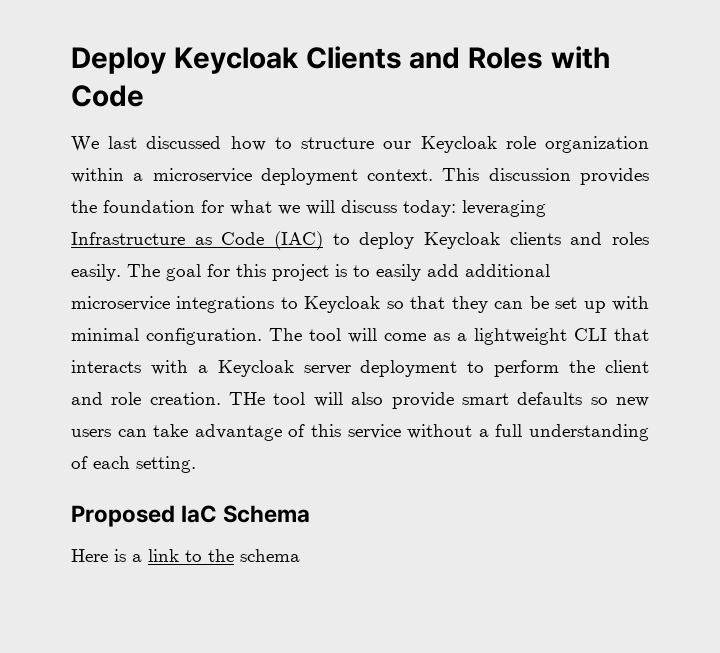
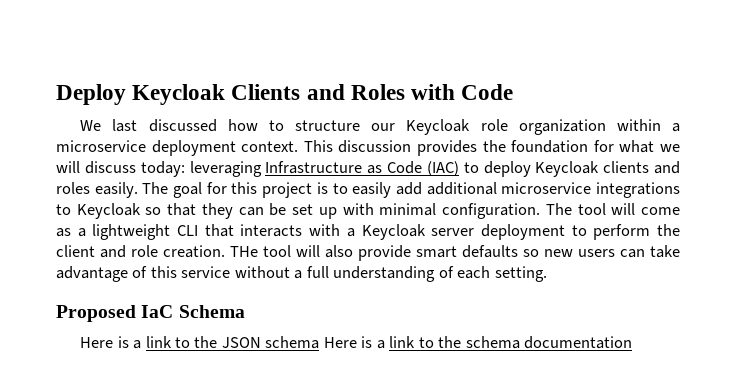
- Here is a link to the schema
+ Here is a link to the JSON schema Here is a link to the schema documentation

